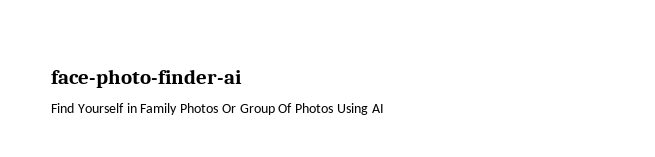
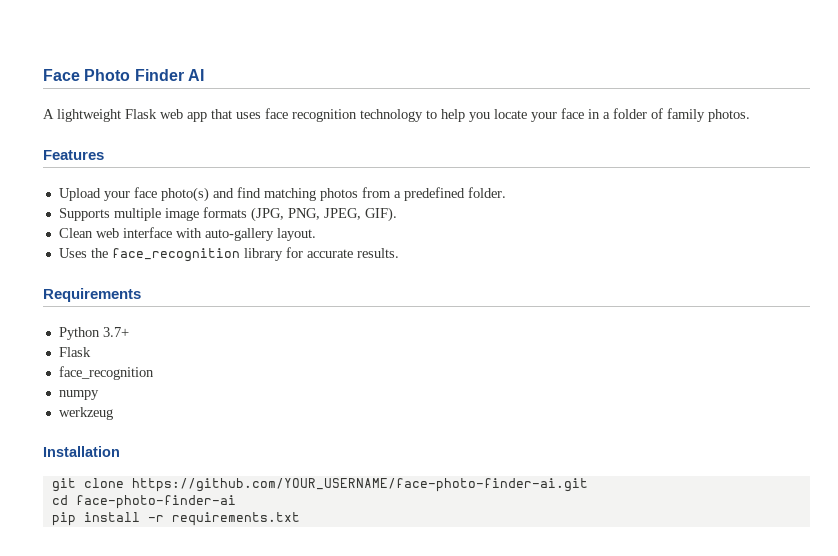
- face-photo-finder-ai
- Find Yourself in Family Photos Or Group Of Photos Using AI
+ Face Photo Finder AI
+ A lightweight Flask web app that uses face recognition technology to help you locate your face in a folder of family photos.
+ Features
+ Upload your face photo(s) and find matching photos from a predefined folder.
+ Supports multiple image formats (JPG, PNG, JPEG, GIF).
+ Clean web interface with auto-gallery layout.
+ Uses the face_recognition library for accurate results.
+ Requirements
+ Python 3.7+
+ Flask
+ face_recognition
+ numpy
+ werkzeug
+ Installation
+ git clone https://github.com/YOUR_USERNAME/face-photo-finder-ai.git
+ cd face-photo-finder-ai
+ pip install -r requirements.txt

